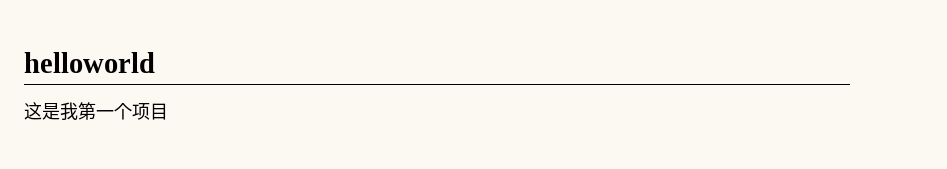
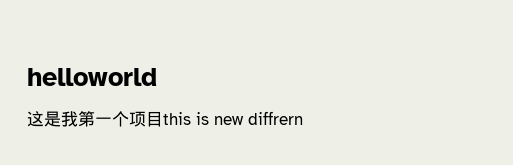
- 这是我第一个项目
+ 这是我第一个项目this is new diffrern

